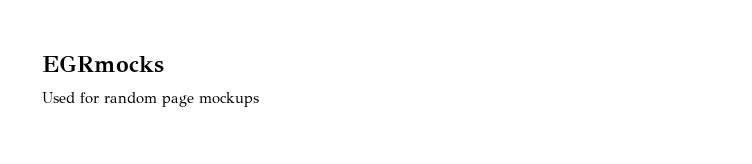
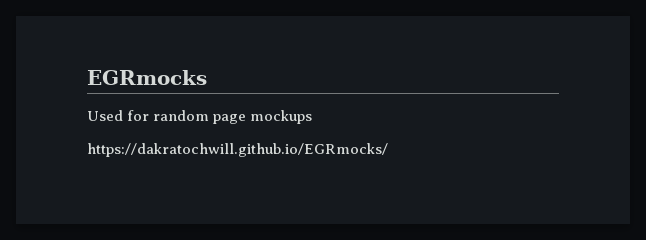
+ https://dakratochwill.github.io/EGRmocks/

